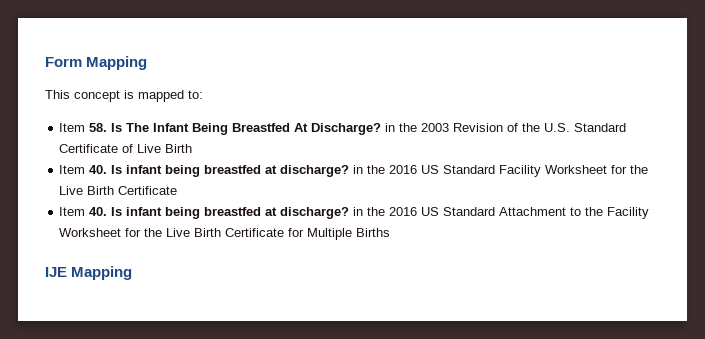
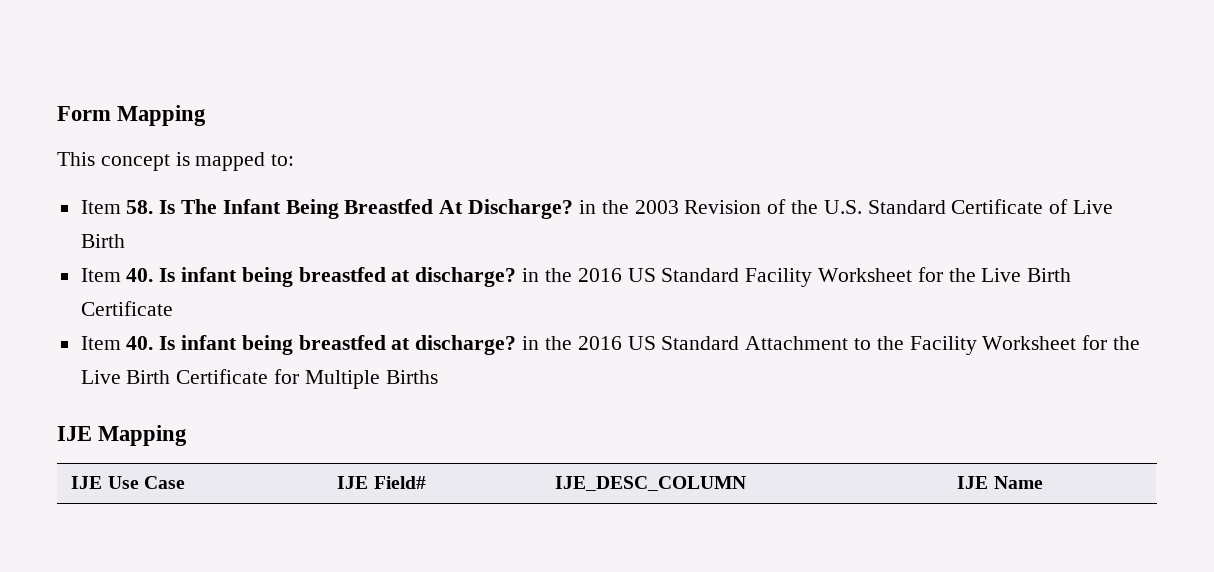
+ IJE Use Case | IJE Field# | IJE_DESC_COLUMN | IJE Name

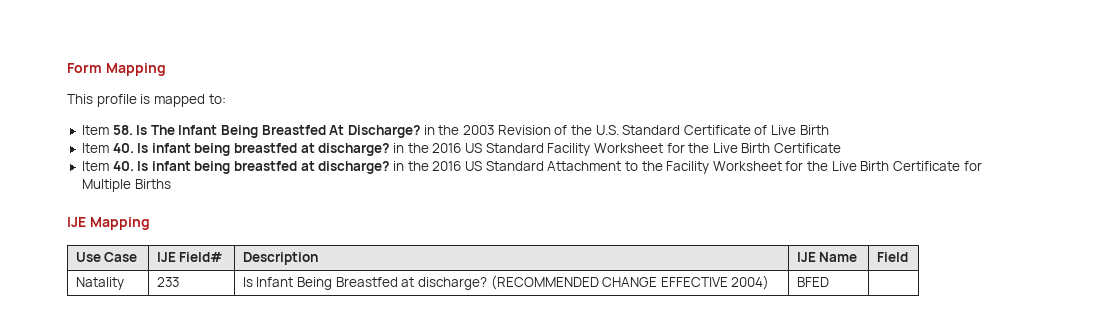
- This concept is mapped to:
+ This profile is mapped to:
- IJE Use Case | IJE Field# | IJE_DESC_COLUMN | IJE Name
+ Use Case | IJE Field# | Description | IJE Name | Field
+ Natality | 233 | Is Infant Being Breastfed at discharge? (RECOMMENDED CHANGE EFFECTIVE 2004) | BFED |

